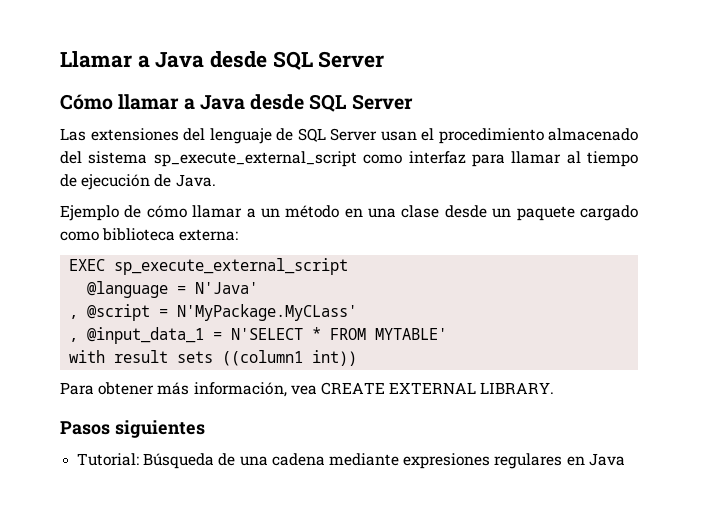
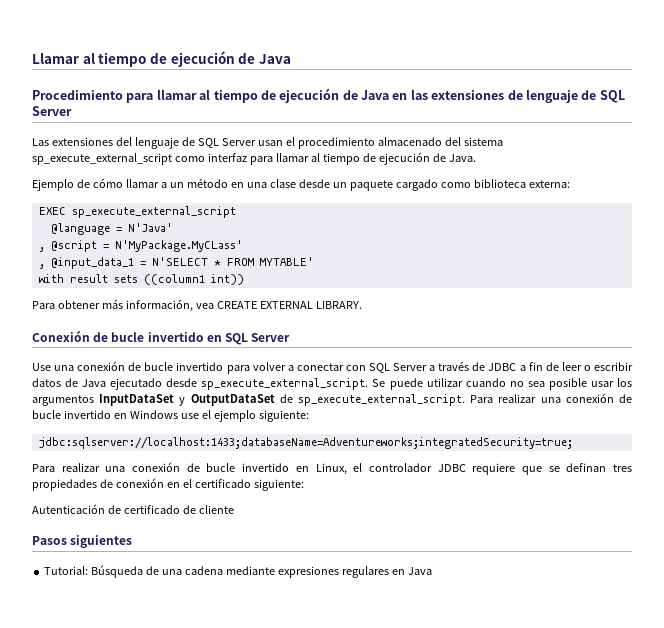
- Llamar a Java desde SQL Server
- Cómo llamar a Java desde SQL Server
+ Llamar al tiempo de ejecución de Java
+ Procedimiento para llamar al tiempo de ejecución de Java en las extensiones de lenguaje de SQL Server
+ Conexión de bucle invertido en SQL Server
+ Use una conexión de bucle invertido para volver a conectar con SQL Server a través de JDBC a fin de leer o escribir datos de Java ejecutado desde sp_execute_external_script. Se puede utilizar cuando no sea posible usar los argumentos InputDataSet y OutputDataSet de sp_execute_external_script. Para realizar una conexión de bucle invertido en Windows use el ejemplo siguiente:
+ jdbc:sqlserver://localhost:1433;databaseName=Adventureworks;integratedSecurity=true;
+ Para realizar una conexión de bucle invertido en Linux, el controlador JDBC requiere que se definan tres propiedades de conexión en el certificado siguiente:
+ Autenticación de certificado de cliente

